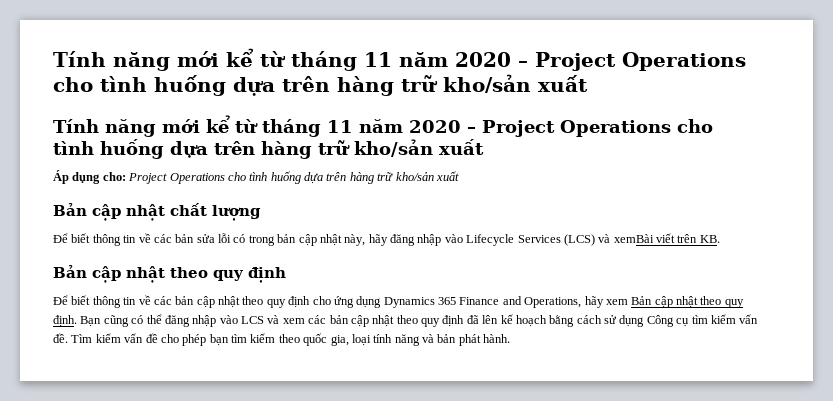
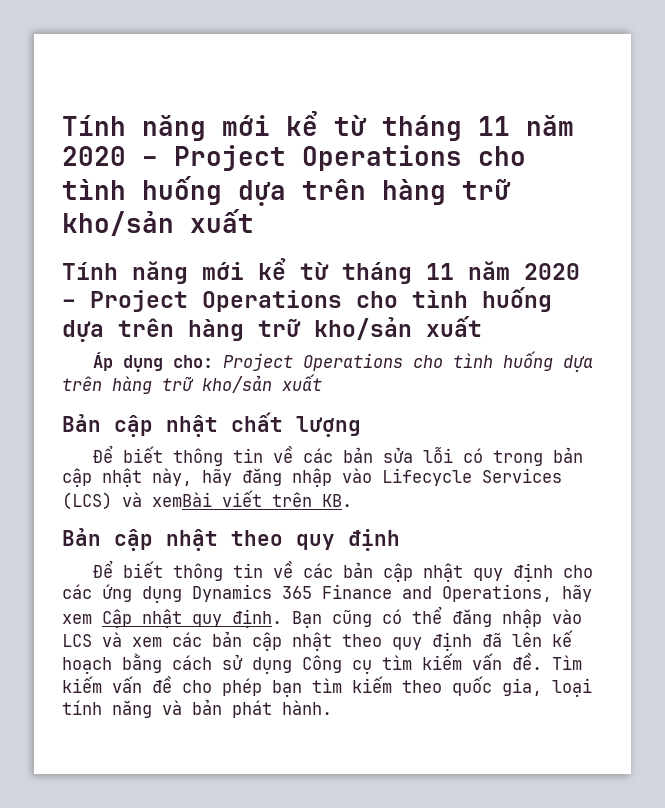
- Để biết thông tin về các bản cập nhật theo quy định cho ứng dụng Dynamics 365 Finance and Operations, hãy xem Bản cập nhật theo quy định.
+ Để biết thông tin về các bản cập nhật quy định cho các ứng dụng Dynamics 365 Finance and Operations, hãy xem Cập nhật quy định.

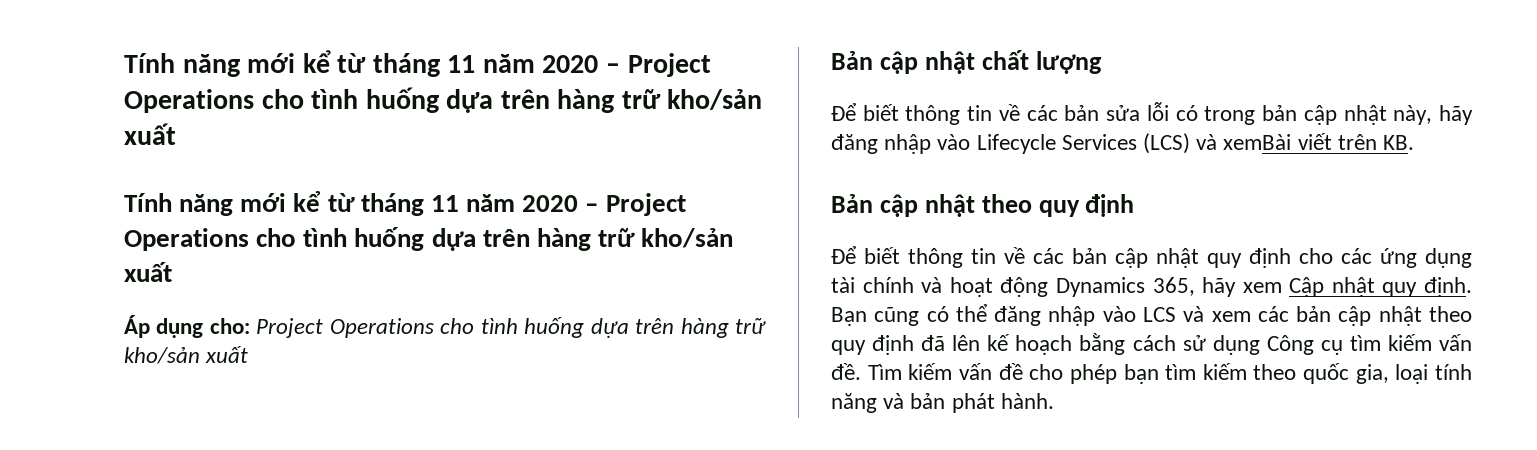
- Để biết thông tin về các bản cập nhật quy định cho các ứng dụng Dynamics 365 Finance and Operations, hãy xem Cập nhật quy định.
+ Để biết thông tin về các bản cập nhật quy định cho các ứng dụng tài chính và hoạt động Dynamics 365, hãy xem Cập nhật quy định.

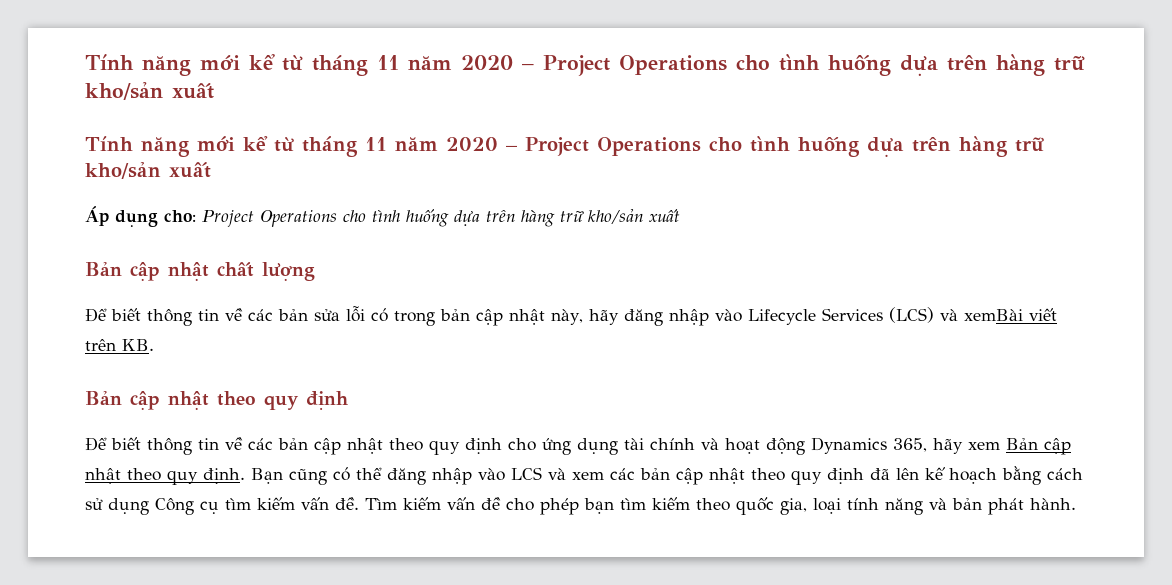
- Để biết thông tin về các bản cập nhật quy định cho các ứng dụng tài chính và hoạt động Dynamics 365, hãy xem Cập nhật quy định.
+ Để biết thông tin về các bản cập nhật theo quy định cho ứng dụng tài chính và hoạt động Dynamics 365, hãy xem Bản cập nhật theo quy định.

